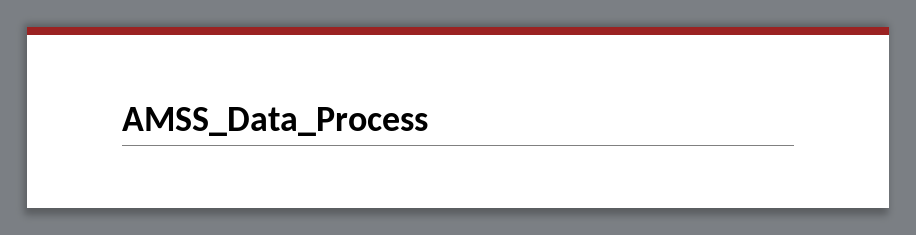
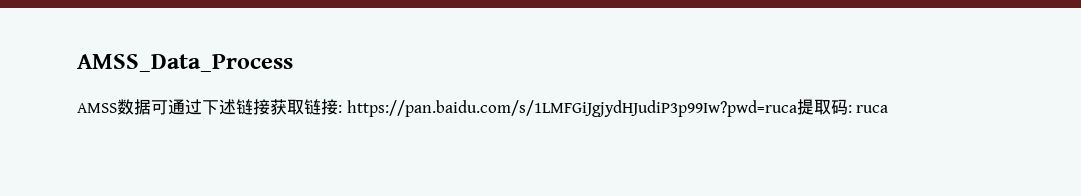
+ AMSS数据可通过下述链接获取链接: https://pan.baidu.com/s/1LMFGiJgjydHJudiP3p99Iw?pwd=ruca提取码: ruca

